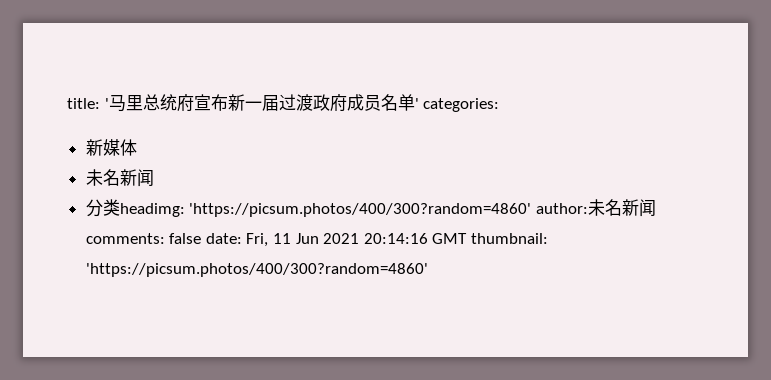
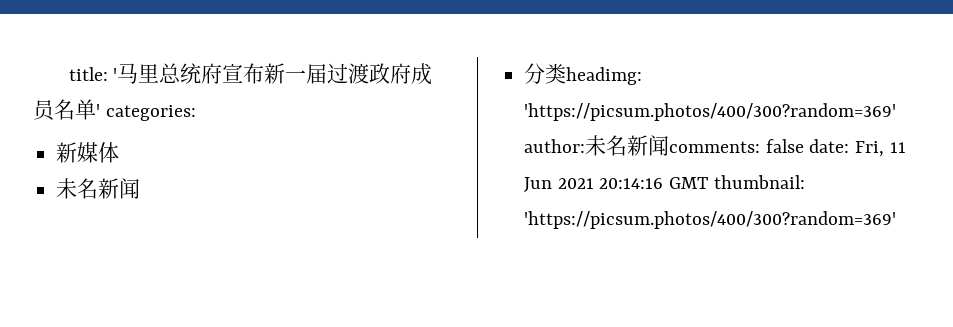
- 分类headimg: 'https://picsum.photos/400/300?random=4860' author:未名新闻comments: false date: Fri, 11 Jun 2021 20:14:16 GMT thumbnail: 'https://picsum.photos/400/300?random=4860'
+ 分类headimg: 'https://picsum.photos/400/300?random=369' author:未名新闻comments: false date: Fri, 11 Jun 2021 20:14:16 GMT thumbnail: 'https://picsum.photos/400/300?random=369'

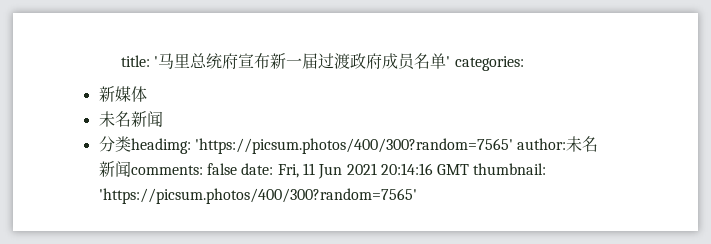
- 分类headimg: 'https://picsum.photos/400/300?random=369' author:未名新闻comments: false date: Fri, 11 Jun 2021 20:14:16 GMT thumbnail: 'https://picsum.photos/400/300?random=369'
+ 分类headimg: 'https://picsum.photos/400/300?random=7565' author:未名新闻comments: false date: Fri, 11 Jun 2021 20:14:16 GMT thumbnail: 'https://picsum.photos/400/300?random=7565'

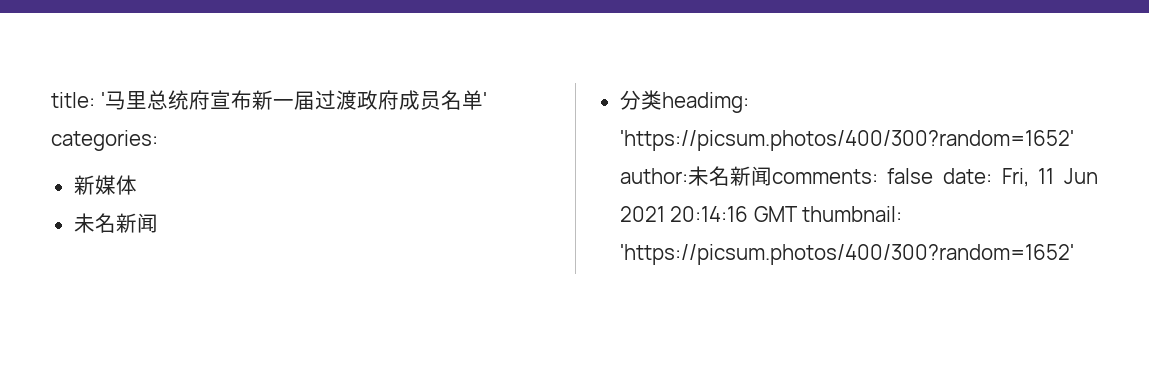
- 分类headimg: 'https://picsum.photos/400/300?random=7565' author:未名新闻comments: false date: Fri, 11 Jun 2021 20:14:16 GMT thumbnail: 'https://picsum.photos/400/300?random=7565'
+ 分类headimg: 'https://picsum.photos/400/300?random=1652' author:未名新闻comments: false date: Fri, 11 Jun 2021 20:14:16 GMT thumbnail: 'https://picsum.photos/400/300?random=1652'

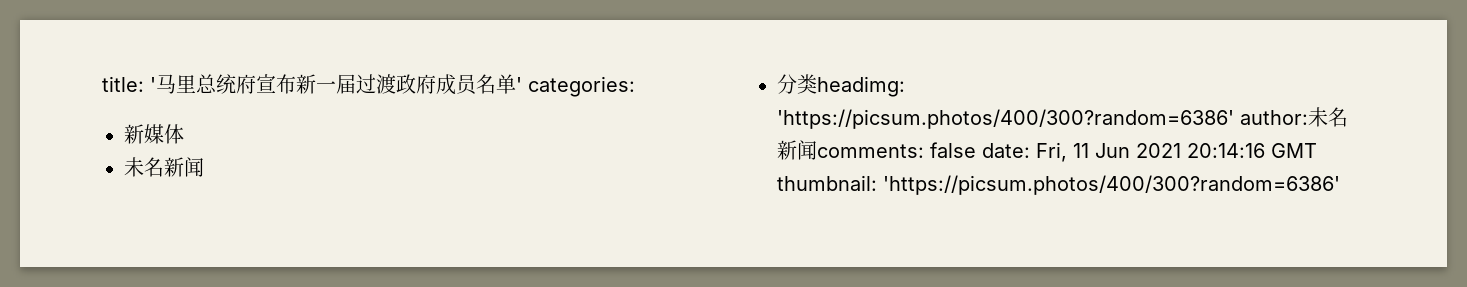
- 分类headimg: 'https://picsum.photos/400/300?random=1652' author:未名新闻comments: false date: Fri, 11 Jun 2021 20:14:16 GMT thumbnail: 'https://picsum.photos/400/300?random=1652'
+ 分类headimg: 'https://picsum.photos/400/300?random=6386' author:未名新闻comments: false date: Fri, 11 Jun 2021 20:14:16 GMT thumbnail: 'https://picsum.photos/400/300?random=6386'

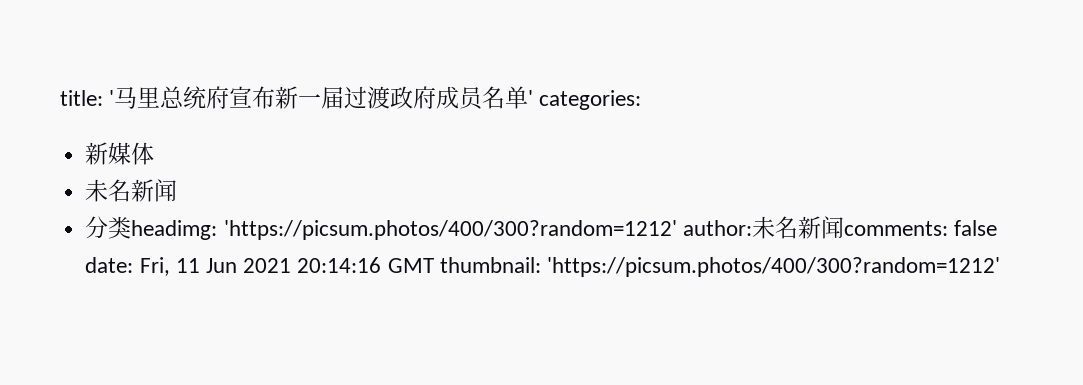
- 分类headimg: 'https://picsum.photos/400/300?random=6386' author:未名新闻comments: false date: Fri, 11 Jun 2021 20:14:16 GMT thumbnail: 'https://picsum.photos/400/300?random=6386'
+ 分类headimg: 'https://picsum.photos/400/300?random=1212' author:未名新闻comments: false date: Fri, 11 Jun 2021 20:14:16 GMT thumbnail: 'https://picsum.photos/400/300?random=1212'

